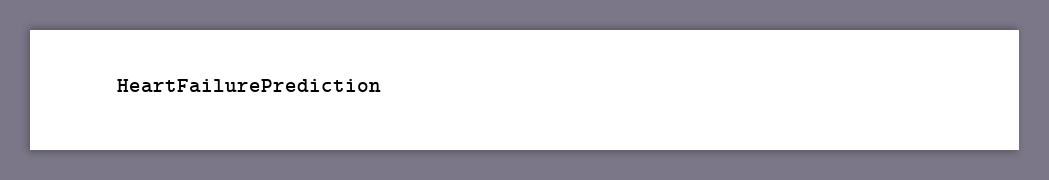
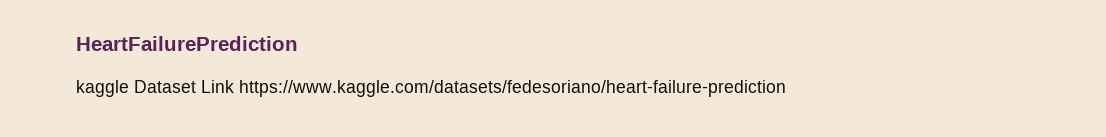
+ kaggle Dataset Link https://www.kaggle.com/datasets/fedesoriano/heart-failure-prediction

